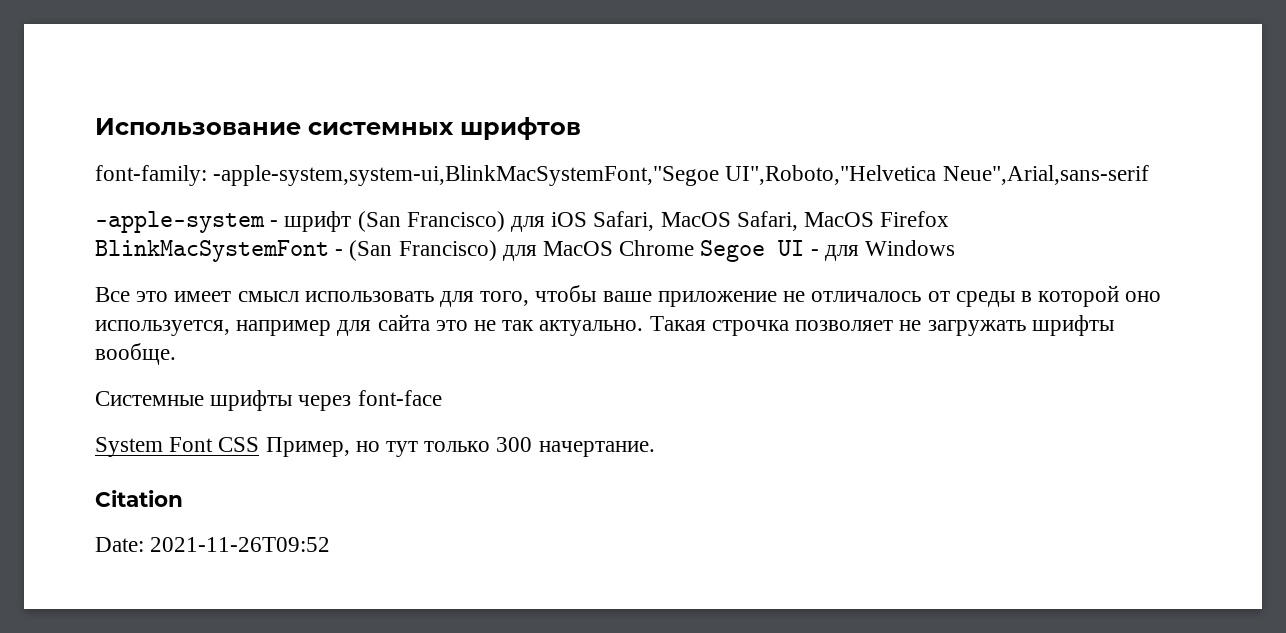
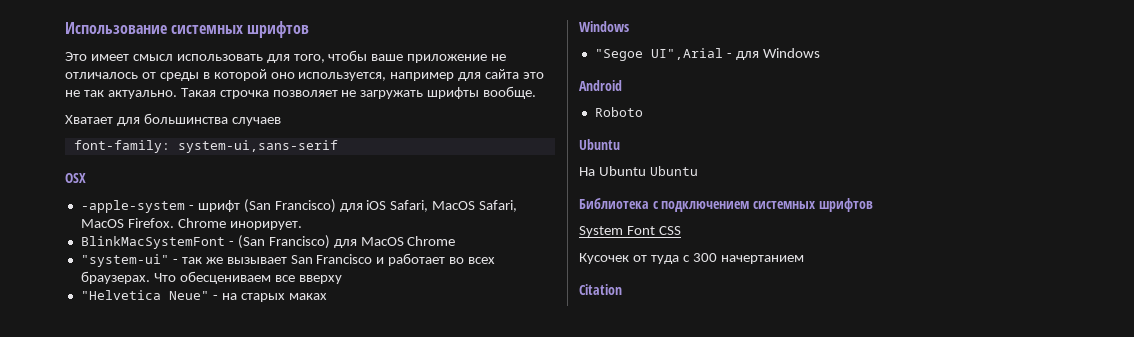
- font-family: -apple-system,system-ui,BlinkMacSystemFont,"Segoe UI",Roboto,"Helvetica Neue",Arial,sans-serif
- -apple-system - шрифт (San Francisco) для iOS Safari, MacOS Safari, MacOS Firefox BlinkMacSystemFont - (San Francisco) для MacOS Chrome Segoe UI - для Windows
- Все это имеет смысл использовать для того, чтобы ваше приложение не отличалось от среды в которой оно используется, например для сайта это не так актуально.
+ Это имеет смысл использовать для того, чтобы ваше приложение не отличалось от среды в которой оно используется, например для сайта это не так актуально.
- Системные шрифты через font-face
- System Font CSS Пример, но тут только 300 начертание.
+ Хватает для большинства случаев
+ font-family: system-ui,sans-serif
+ OSX
+ -apple-system - шрифт (San Francisco) для iOS Safari, MacOS Safari, MacOS Firefox. Chrome инорирует.
+ BlinkMacSystemFont - (San Francisco) для MacOS Chrome
+ "system-ui" - так же вызывает San Francisco и работает во всех браузерах. Что обесцениваем все вверху
+ "Helvetica Neue" - на старых маках
+ Windows
+ "Segoe UI",Arial - для Windows
+ Android
+ Roboto
+ Ubuntu
+ На Ubuntu Ubuntu
+ Библиотека с подключением системных шрифтов
+ System Font CSS
+ Кусочек от туда с 300 начертанием
- Date: 2021-11-26T09:52

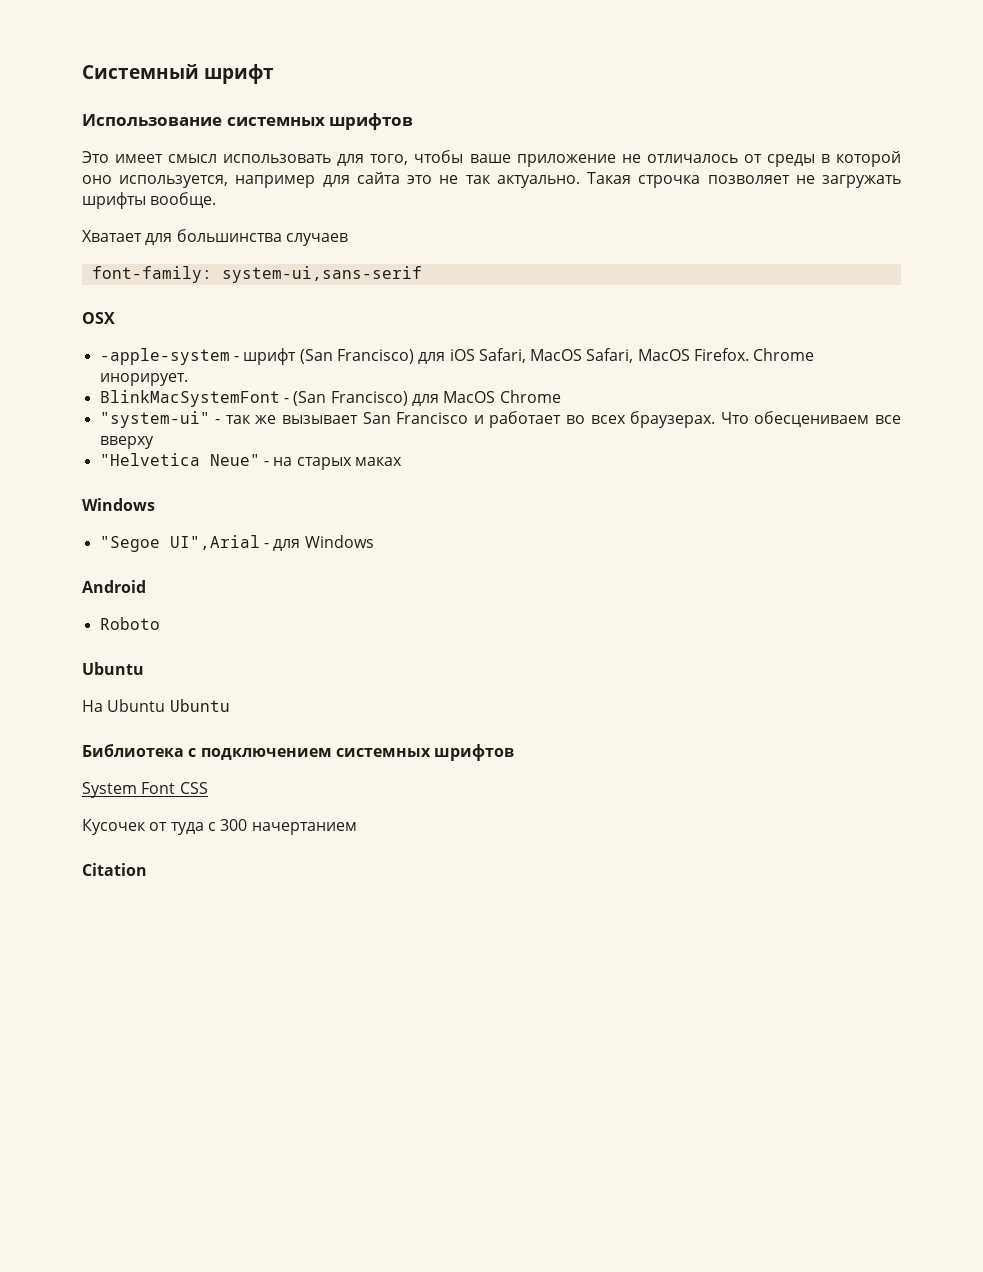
+ Системный шрифт

